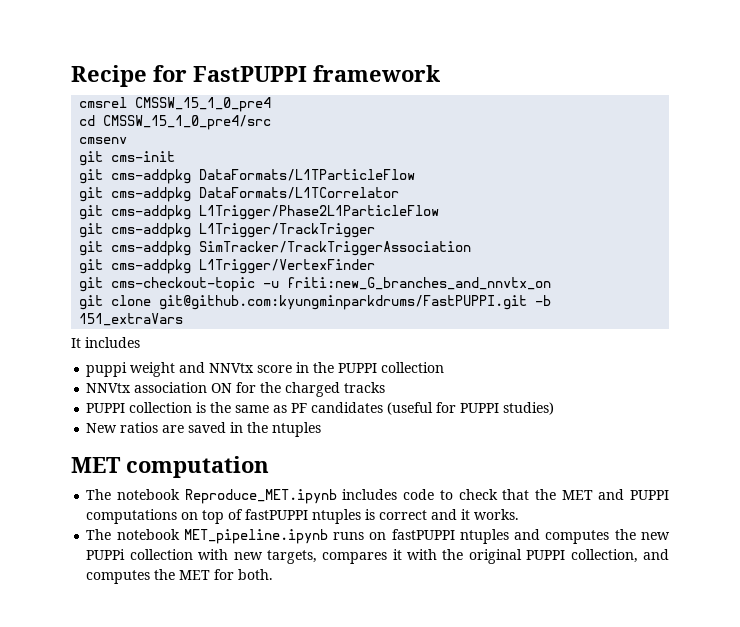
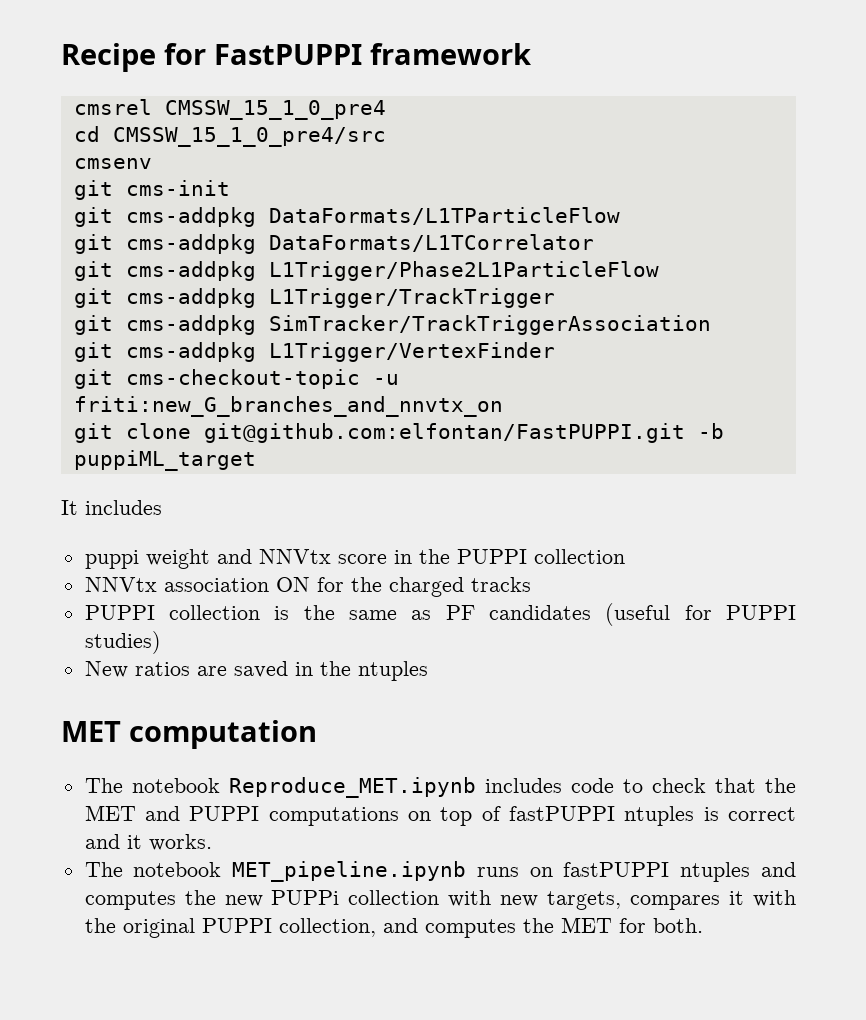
- git clone git@github.com:kyungminparkdrums/FastPUPPI.git -b 151_extraVars
+ git clone git@github.com:elfontan/FastPUPPI.git -b puppiML_target

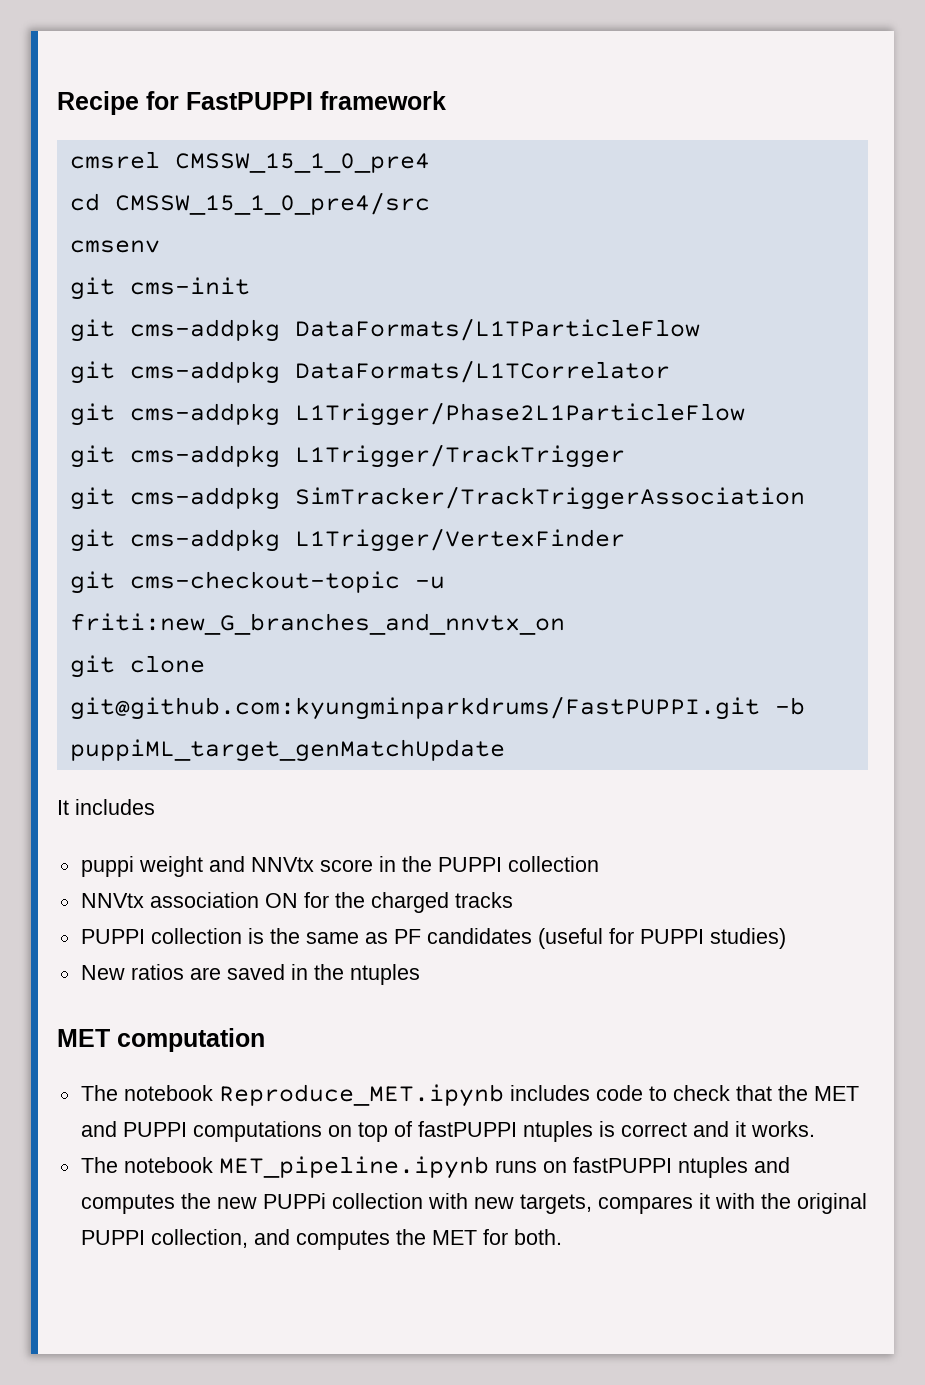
- git clone git@github.com:elfontan/FastPUPPI.git -b puppiML_target
+ git clone git@github.com:kyungminparkdrums/FastPUPPI.git -b puppiML_target_genMatchUpdate

